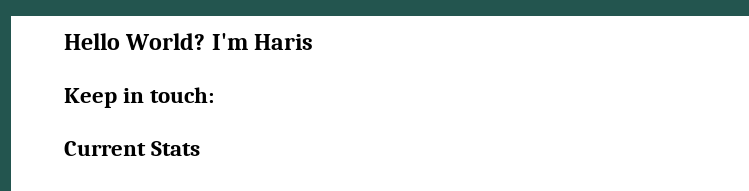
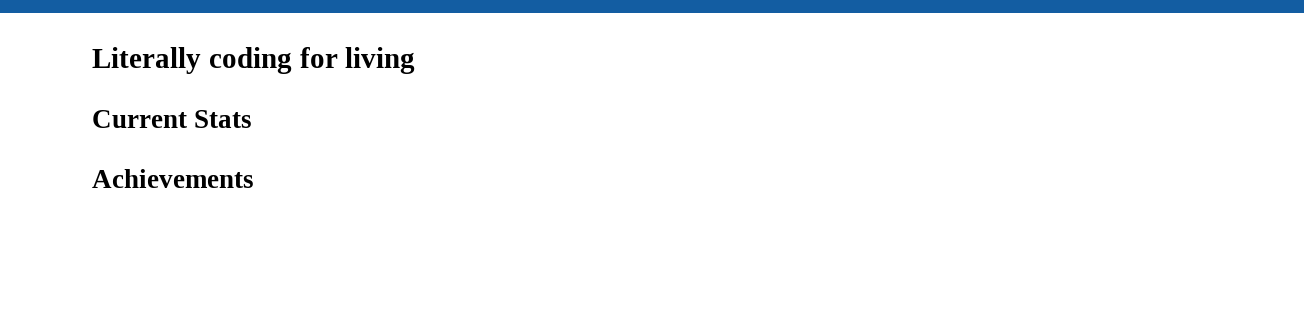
- Hello World? I'm Haris
- Keep in touch:
+ Literally coding for living
+ Achievements

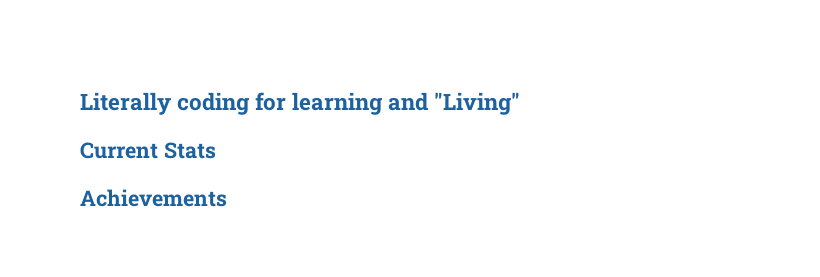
- Literally coding for living
+ Literally coding for learning and "Living"

